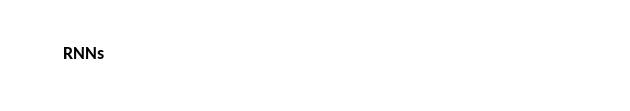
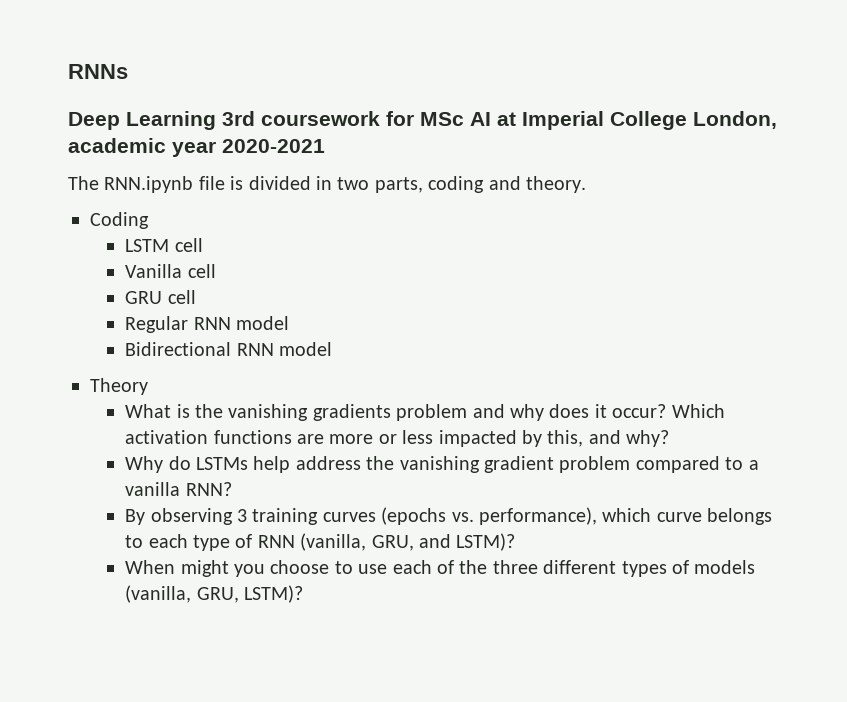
+ Deep Learning 3rd coursework for MSc AI at Imperial College London, academic year 2020-2021
+ The RNN.ipynb file is divided in two parts, coding and theory.
+ Coding
+ LSTM cell
+ Vanilla cell
+ GRU cell
+ Regular RNN model
+ Bidirectional RNN model
+ Theory
+ What is the vanishing gradients problem and why does it occur? Which activation functions are more or less impacted by this, and why?
+ Why do LSTMs help address the vanishing gradient problem compared to a vanilla RNN?
+ By observing 3 training curves (epochs vs. performance), which curve belongs to each type of RNN (vanilla, GRU, and LSTM)?
+ When might you choose to use each of the three different types of models (vanilla, GRU, LSTM)?

